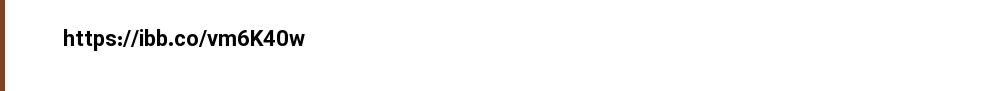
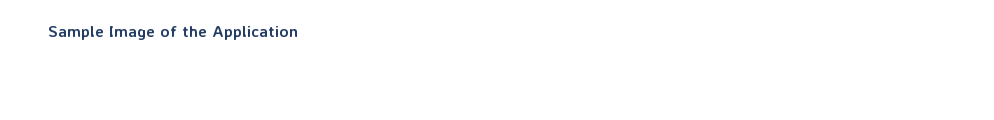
- https://ibb.co/vm6K40w
+ Sample Image of the Application

